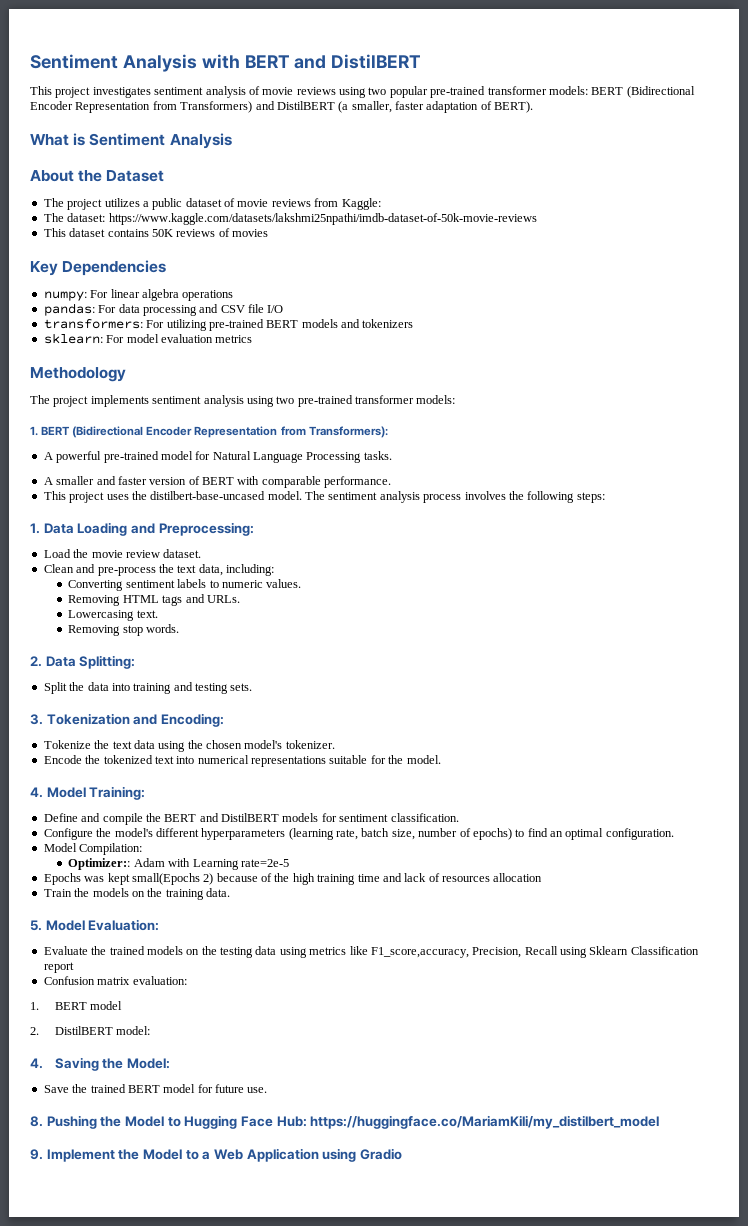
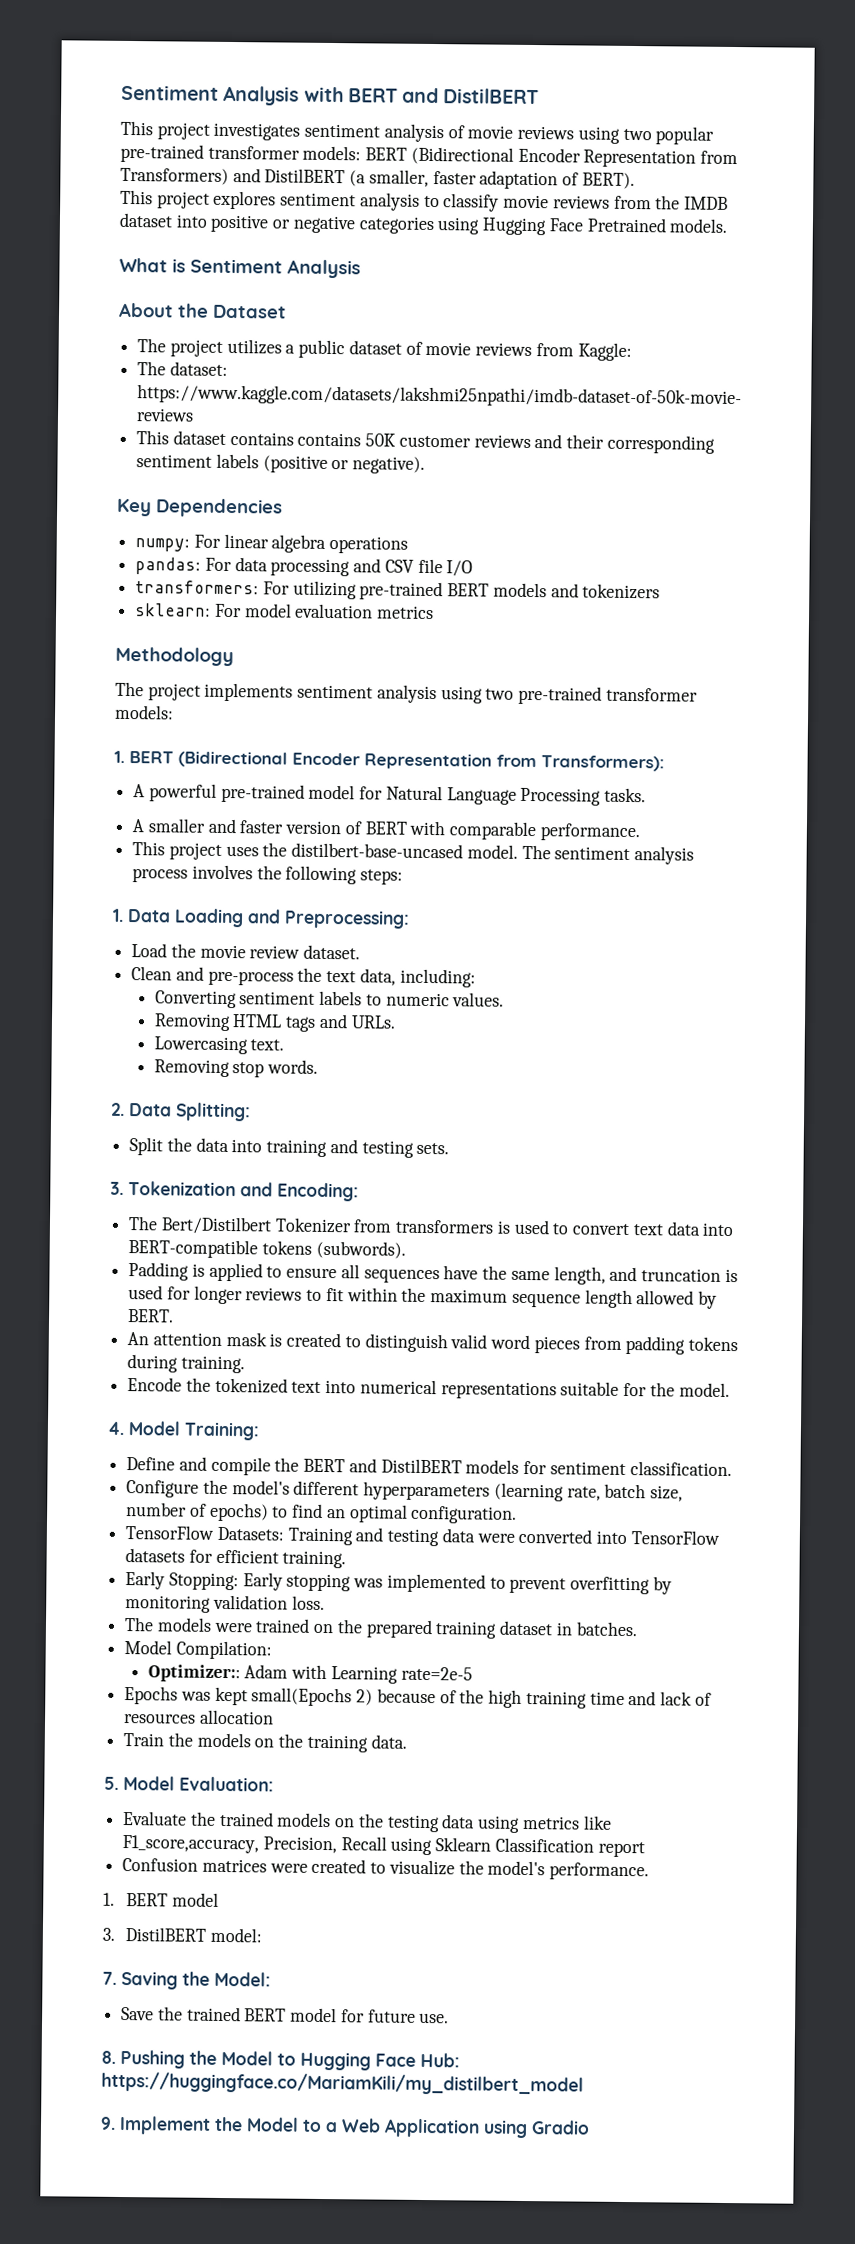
+ This project explores sentiment analysis to classify movie reviews from the IMDB dataset into positive or negative categories using Hugging Face Pretrained models.
- This dataset contains 50K reviews of movies
+ This dataset contains contains 50K customer reviews and their corresponding sentiment labels (positive or negative).
- Tokenize the text data using the chosen model's tokenizer.
+ The Bert/Distilbert Tokenizer from transformers is used to convert text data into BERT-compatible tokens (subwords).
+ Padding is applied to ensure all sequences have the same length, and truncation is used for longer reviews to fit within the maximum sequence length allowed by BERT.
+ An attention mask is created to distinguish valid word pieces from padding tokens during training.
+ TensorFlow Datasets: Training and testing data were converted into TensorFlow datasets for efficient training.
+ Early Stopping: Early stopping was implemented to prevent overfitting by monitoring validation loss.
+ The models were trained on the prepared training dataset in batches.
- Confusion matrix evaluation:
+ Confusion matrices were created to visualize the model's performance.
- 2. DistilBERT model:
+ 3. DistilBERT model:
- 4. Saving the Model:
+ 7. Saving the Model:

